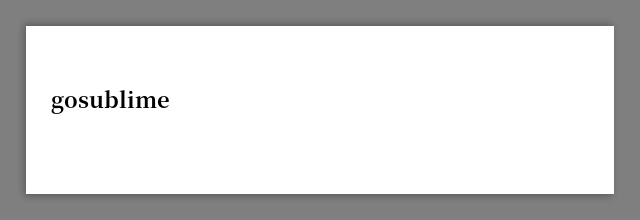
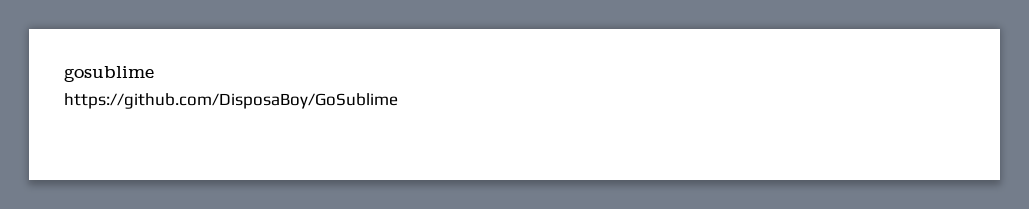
+ https://github.com/DisposaBoy/GoSublime

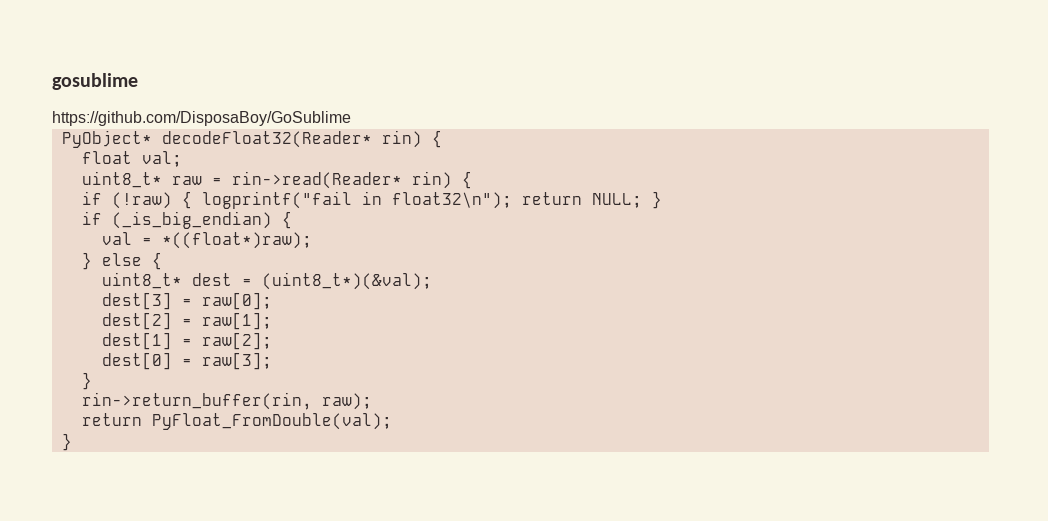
+ PyObject* decodeFloat32(Reader* rin) {
+ float val;
+ uint8_t* raw = rin->read(Reader* rin) {
+ if (!raw) { logprintf("fail in float32\n"); return NULL; }
+ if (_is_big_endian) {
+ val = *((float*)raw);
+ } else {
+ uint8_t* dest = (uint8_t*)(&val);
+ dest[3] = raw[0];
+ dest[2] = raw[1];
+ dest[1] = raw[2];
+ dest[0] = raw[3];
+ }
+ rin->return_buffer(rin, raw);
+ return PyFloat_FromDouble(val);
+ }

